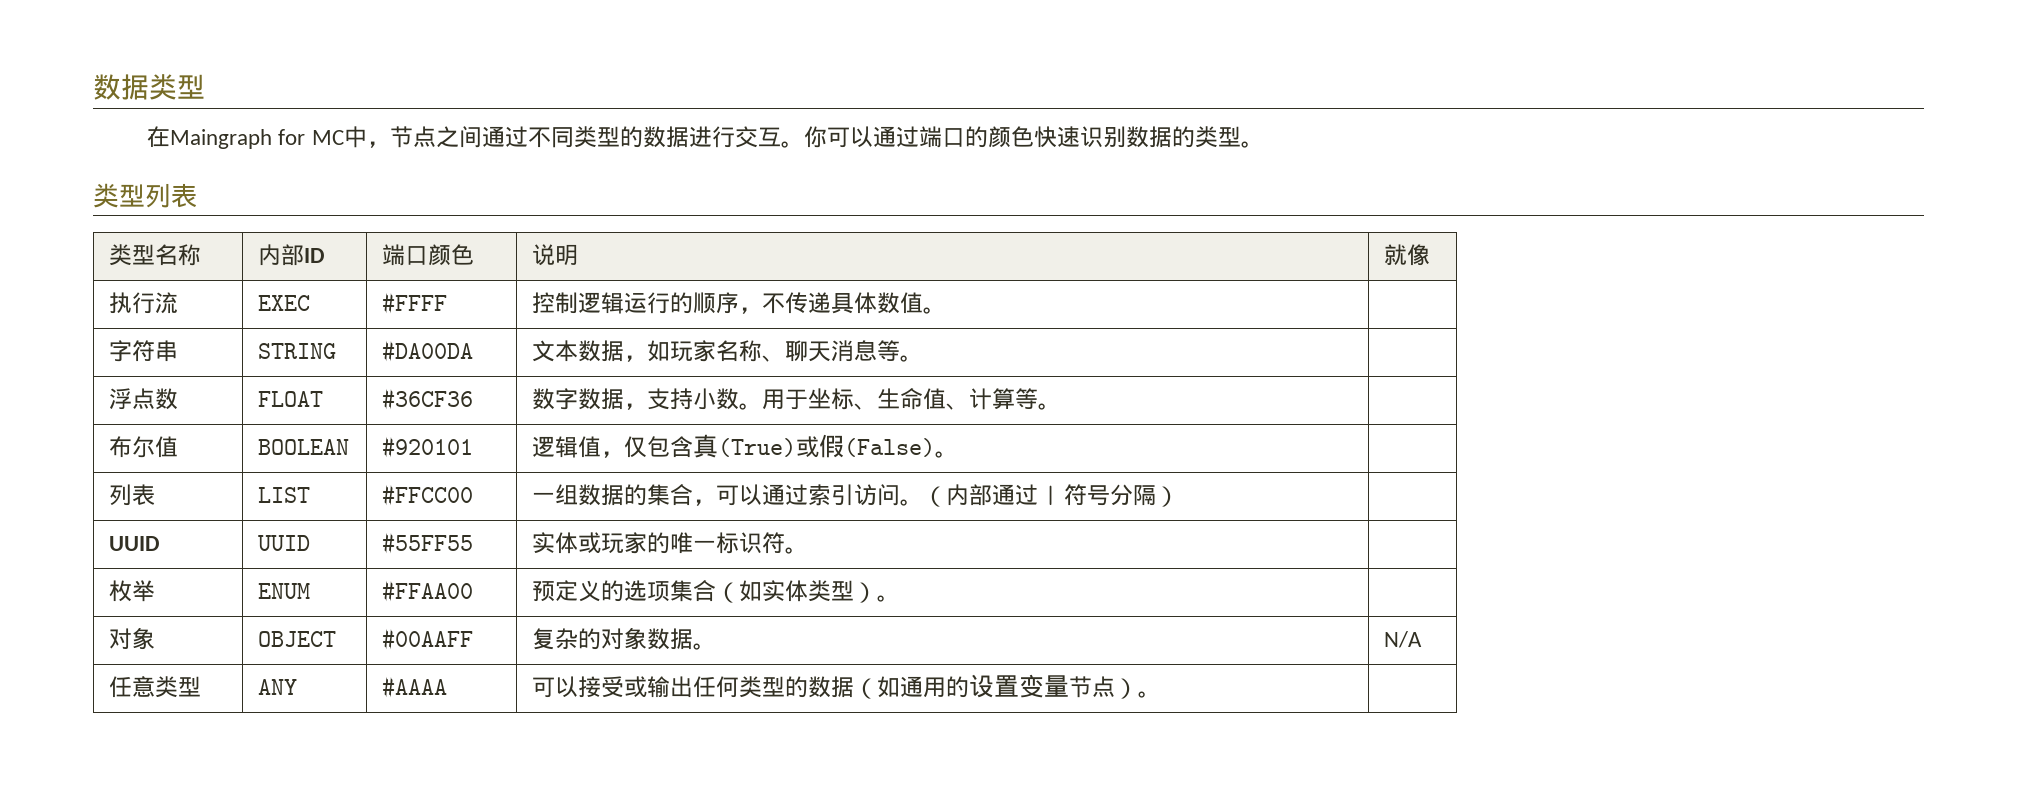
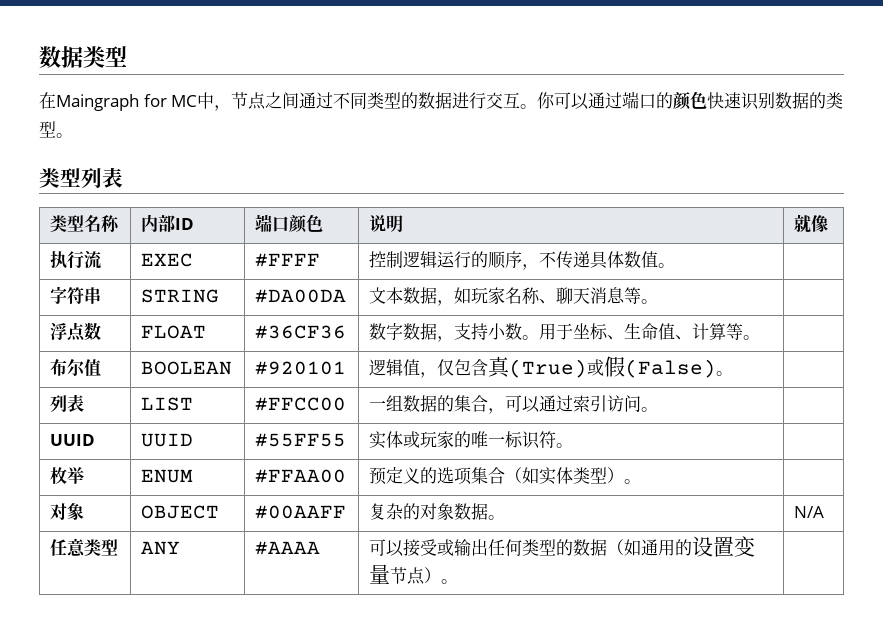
- 列表 | LIST | #FFCC00 | 一组数据的集合，可以通过索引访问。（内部通过 | 符号分隔） |
+ 列表 | LIST | #FFCC00 | 一组数据的集合，可以通过索引访问。 |

